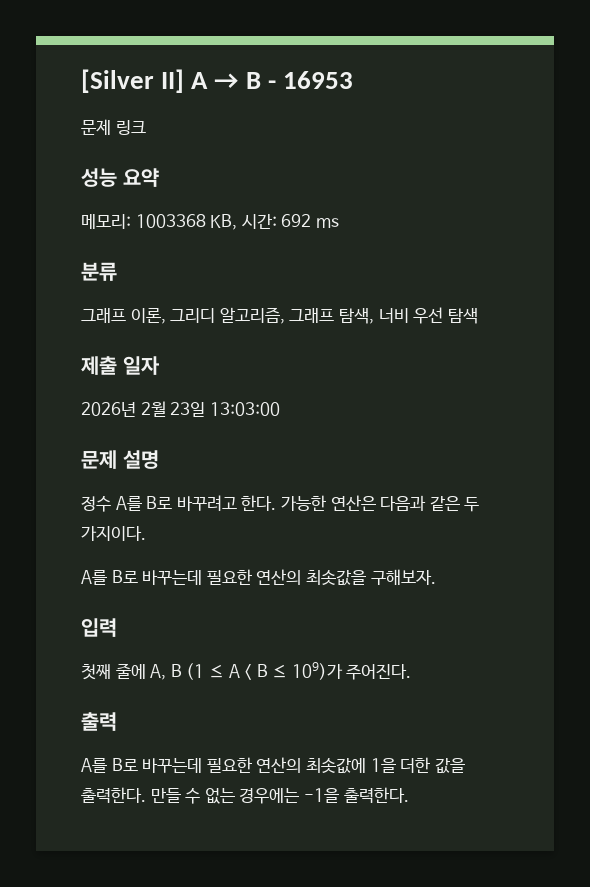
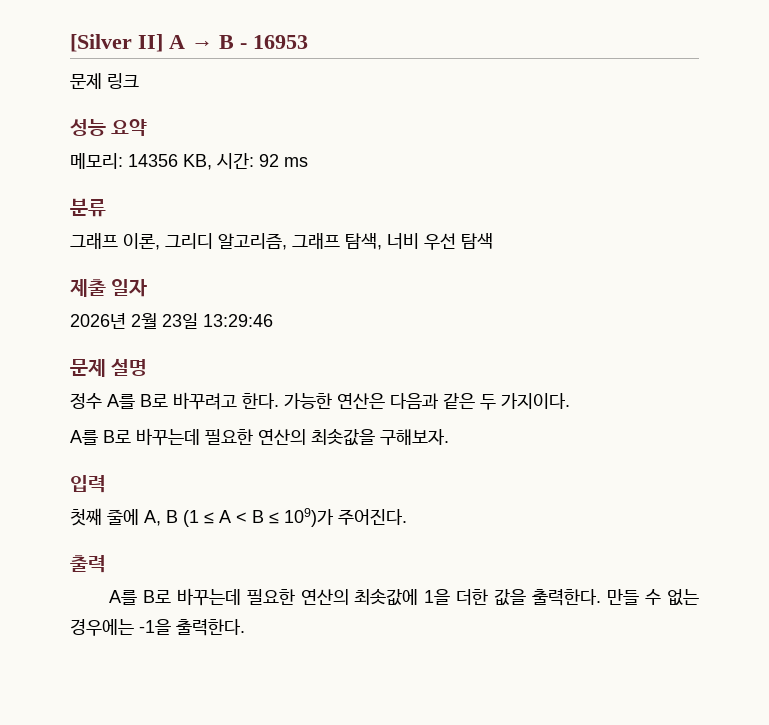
- 메모리: 1003368 KB, 시간: 692 ms
+ 메모리: 14356 KB, 시간: 92 ms
- 2026년 2월 23일 13:03:00
+ 2026년 2월 23일 13:29:46

